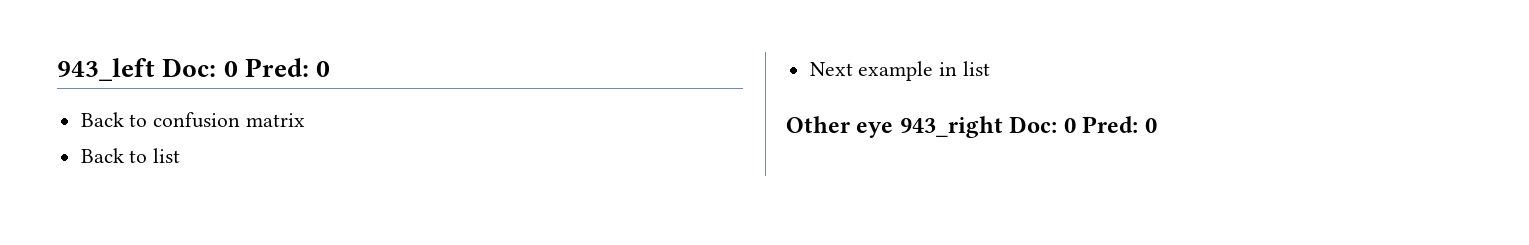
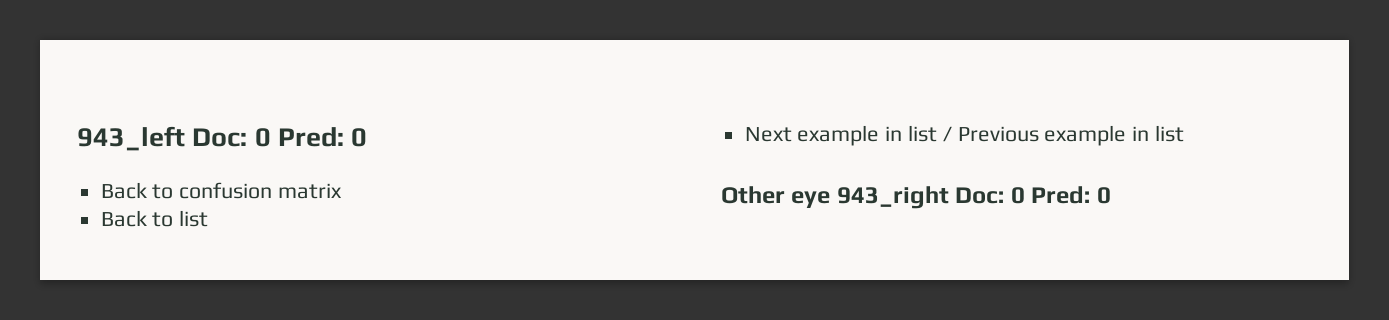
- Next example in list
+ Next example in list / Previous example in list

